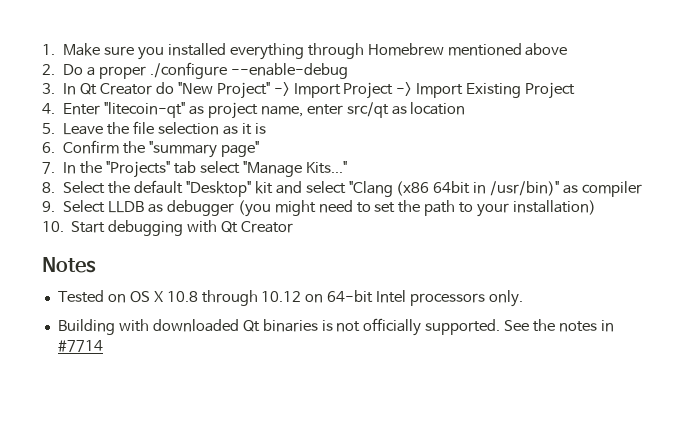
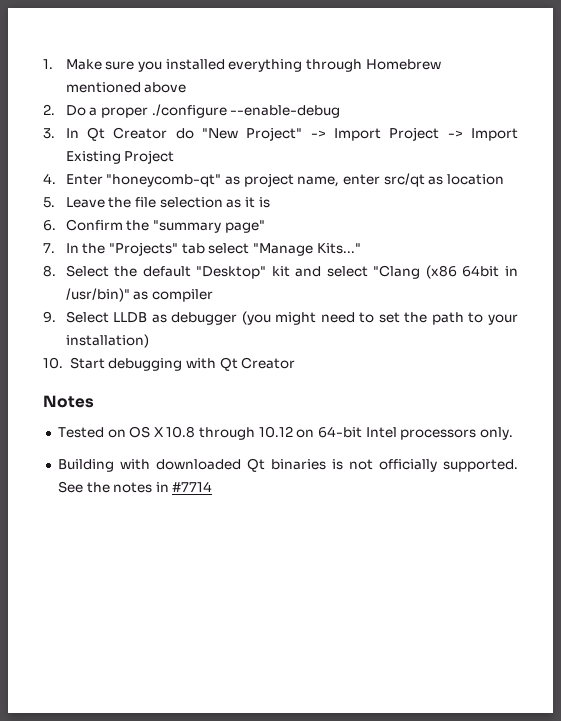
- 4. Enter "litecoin-qt" as project name, enter src/qt as location
+ 4. Enter "honeycomb-qt" as project name, enter src/qt as location

